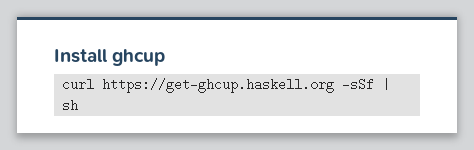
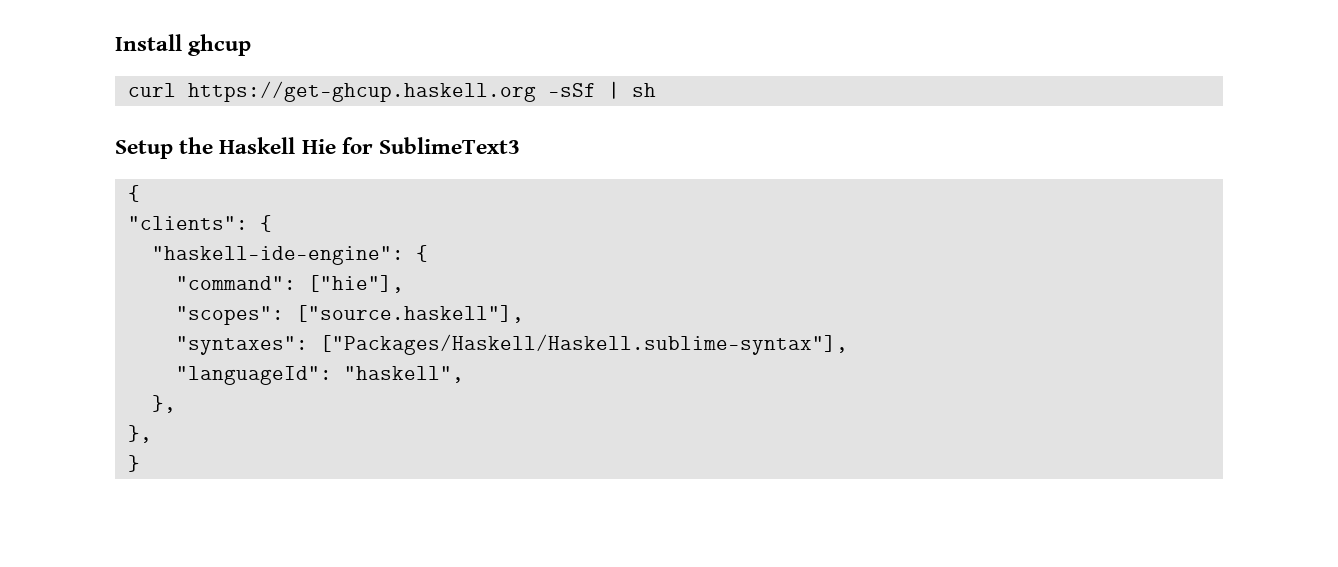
+ Setup the Haskell Hie for SublimeText3
+ {
+ "clients": {
+ "haskell-ide-engine": {
+ "command": ["hie"],
+ "scopes": ["source.haskell"],
+ "syntaxes": ["Packages/Haskell/Haskell.sublime-syntax"],
+ "languageId": "haskell",
+ },
+ },
+ }

